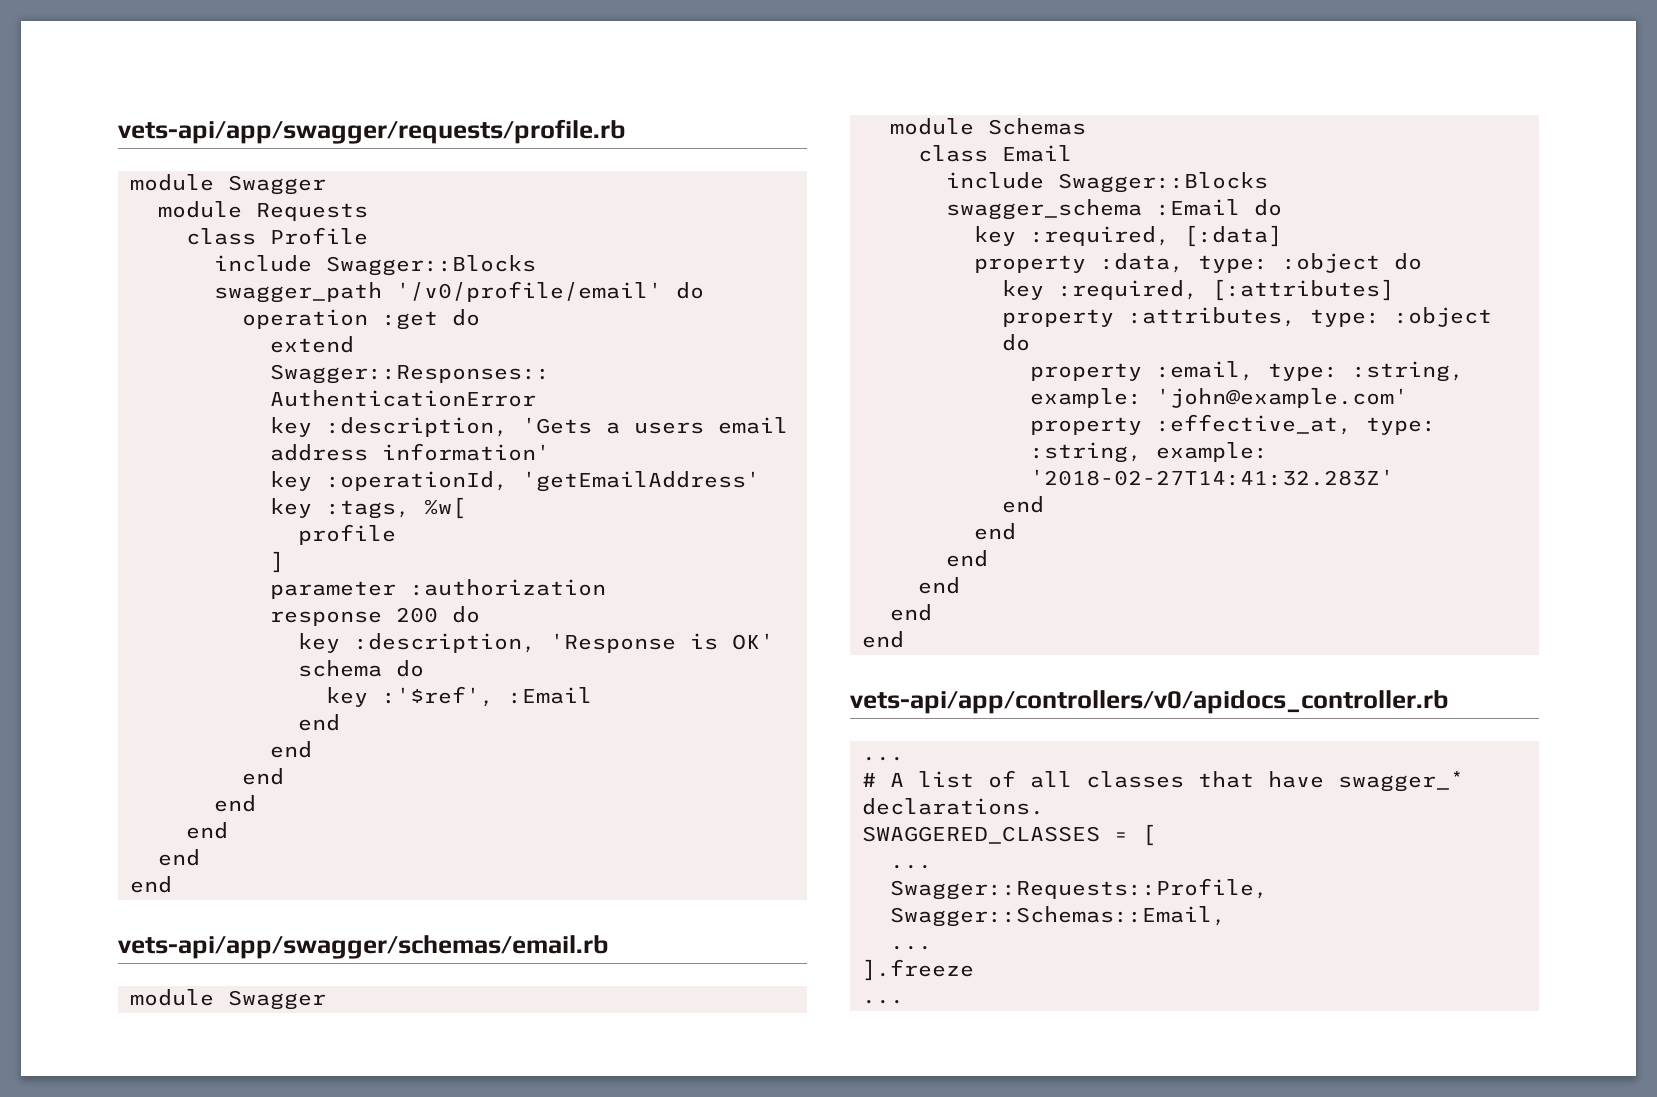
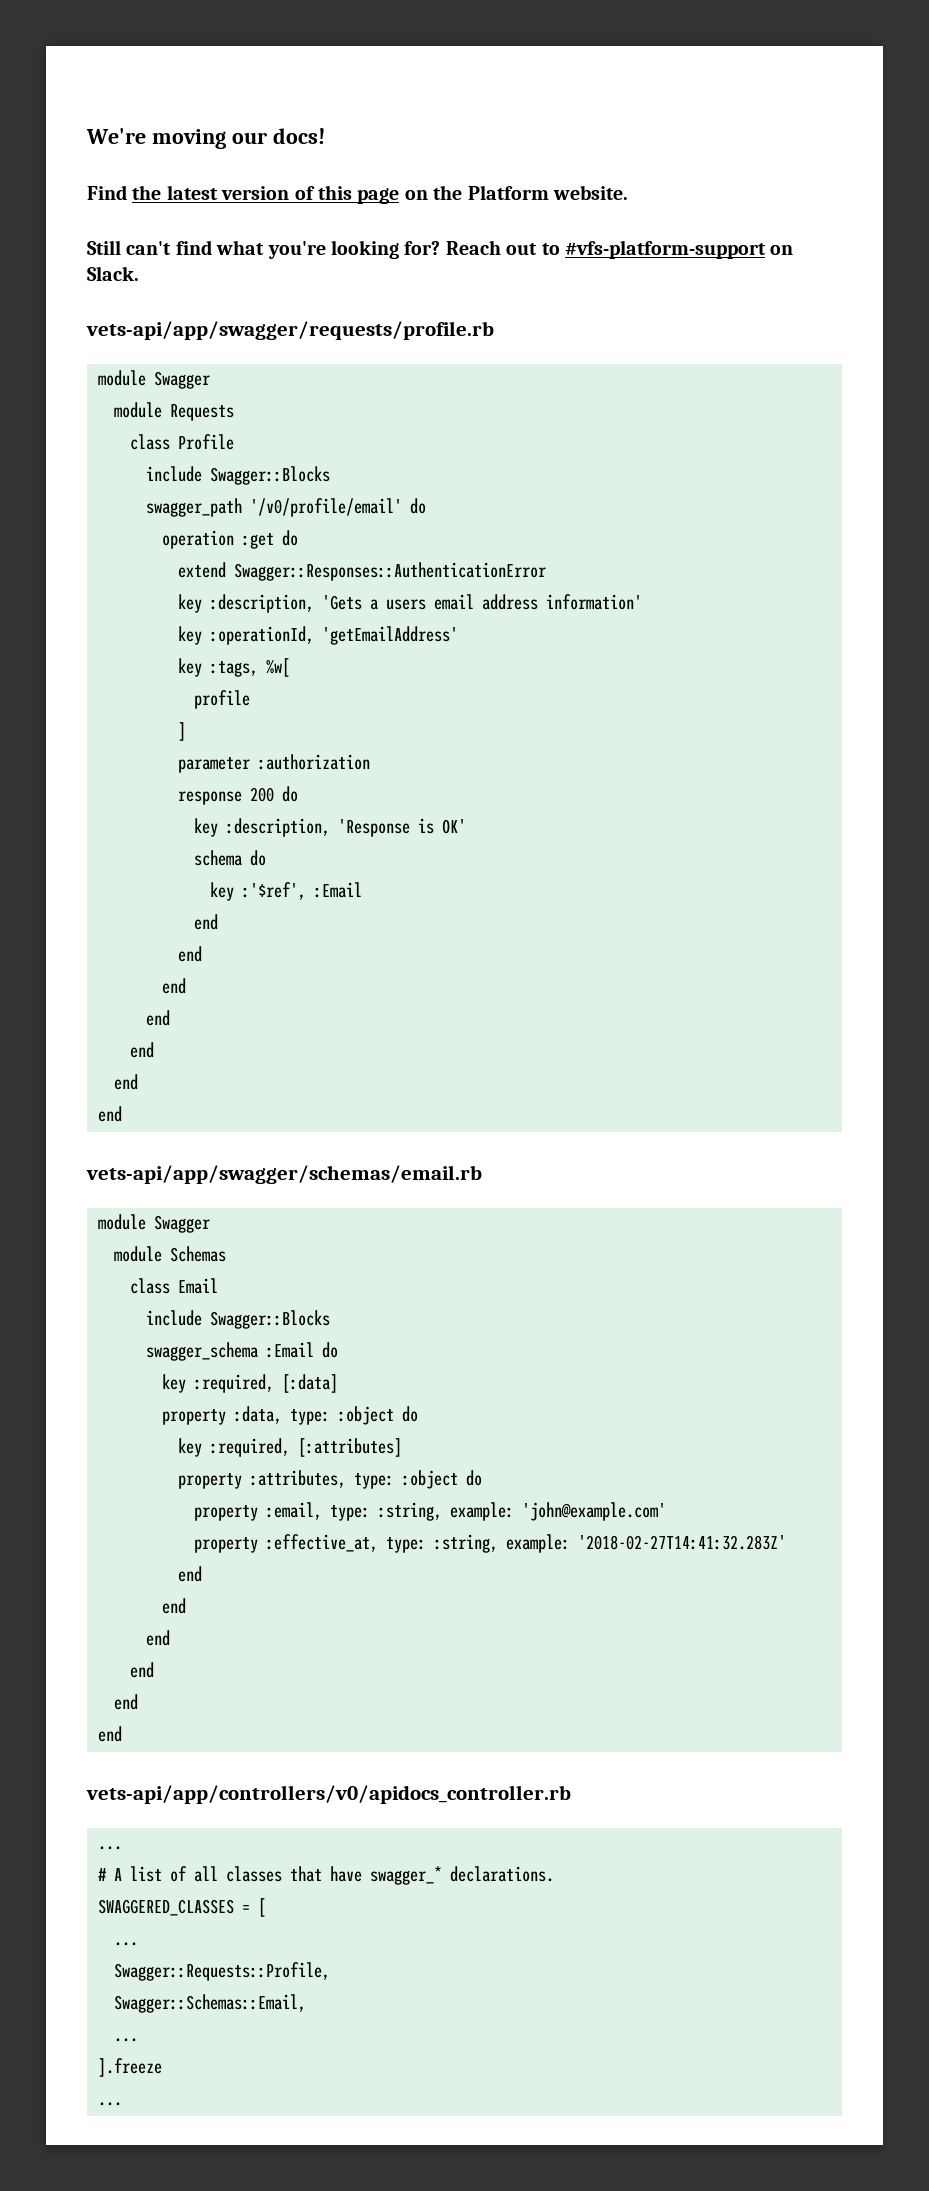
+ We're moving our docs!
+ Find the latest version of this page on the Platform website.
+ Still can't find what you're looking for? Reach out to #vfs-platform-support on Slack.

